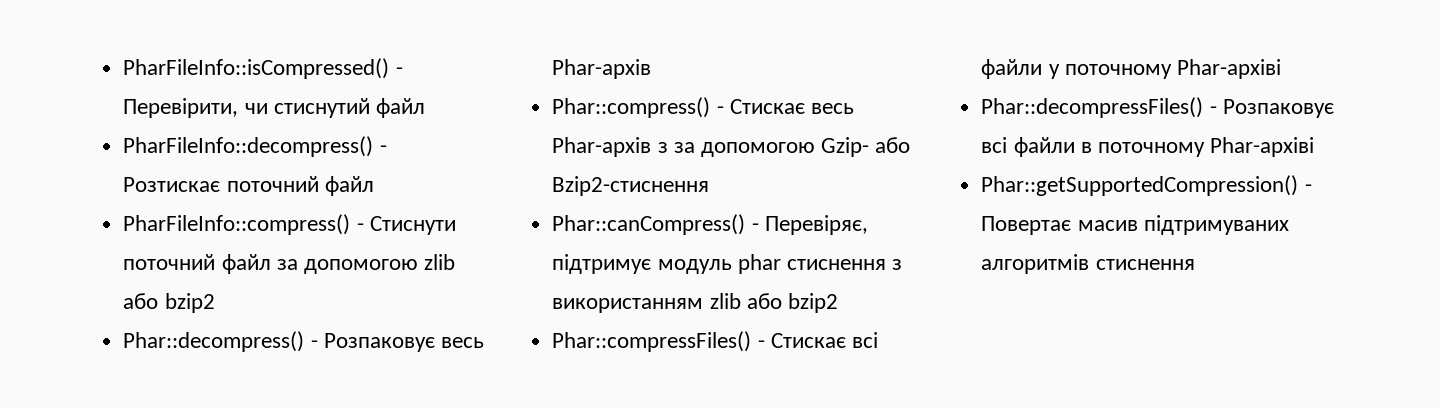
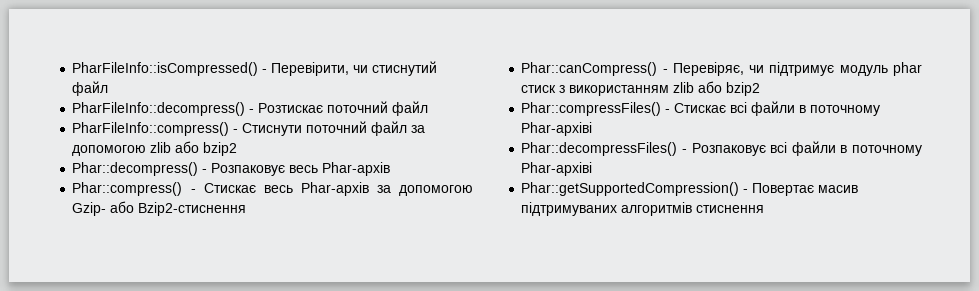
- Phar::compress() - Стискає весь Phar-архів з за допомогою Gzip- або Bzip2-стиснення
+ Phar::compress() - Стискає весь Phar-архів за допомогою Gzip- або Bzip2-стиснення
- Phar::canCompress() - Перевіряє, підтримує модуль phar стиснення з використанням zlib або bzip2
+ Phar::canCompress() - Перевіряє, чи підтримує модуль phar стиск з використанням zlib або bzip2
- Phar::compressFiles() - Стискає всі файли у поточному Phar-архіві
+ Phar::compressFiles() - Стискає всі файли в поточному Phar-архіві

